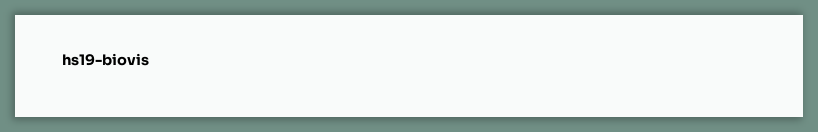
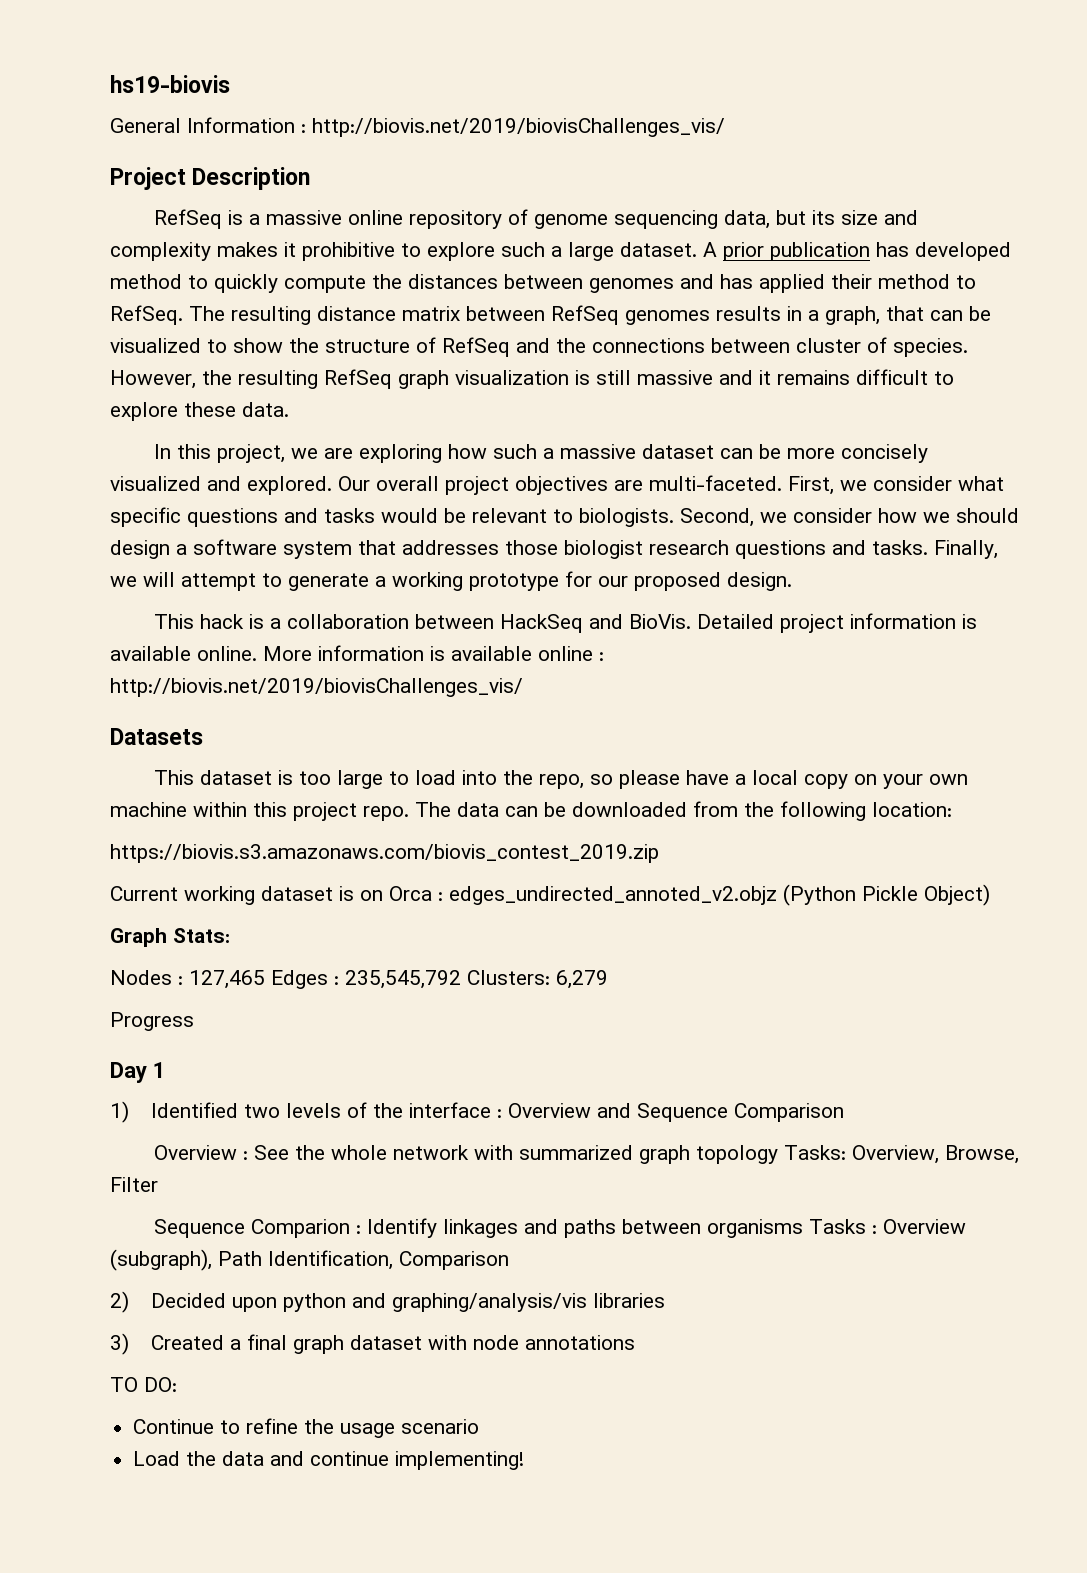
+ General Information : http://biovis.net/2019/biovisChallenges_vis/
+ Project Description
+ RefSeq is a massive online repository of genome sequencing data, but its size and complexity makes it prohibitive to explore such a large dataset. A prior publication has developed method to quickly compute the distances between genomes and has applied their method to RefSeq. The resulting distance matrix between RefSeq genomes results in a graph, that can be visualized to show the structure of RefSeq and the connections between cluster of species. However, the resulting RefSeq graph visualization is still massive and it remains difficult to explore these data.
+ In this project, we are exploring how such a massive dataset can be more concisely visualized and explored. Our overall project objectives are multi-faceted. First, we consider what specific questions and tasks would be relevant to biologists. Second, we consider how we should design a software system that addresses those biologist research questions and tasks. Finally, we will attempt to generate a working prototype for our proposed design.
+ This hack is a collaboration between HackSeq and BioVis. Detailed project information is available online. More information is available online : http://biovis.net/2019/biovisChallenges_vis/
+ Datasets
+ This dataset is too large to load into the repo, so please have a local copy on your own machine within this project repo. The data can be downloaded from the following location:
+ https://biovis.s3.amazonaws.com/biovis_contest_2019.zip
+ Current working dataset is on Orca : edges_undirected_annoted_v2.objz (Python Pickle Object)
+ Graph Stats:
+ Nodes : 127,465 Edges : 235,545,792 Clusters: 6,279
+ Progress
+ Day 1
+ 1) Identified two levels of the interface : Overview and Sequence Comparison
+ Overview : See the whole network with summarized graph topology Tasks: Overview, Browse, Filter
+ Sequence Comparion : Identify linkages and paths between organisms Tasks : Overview (subgraph), Path Identification, Comparison
+ 2) Decided upon python and graphing/analysis/vis libraries
+ 3) Created a final graph dataset with node annotations
+ TO DO:
+ Continue to refine the usage scenario
+ Load the data and continue implementing!

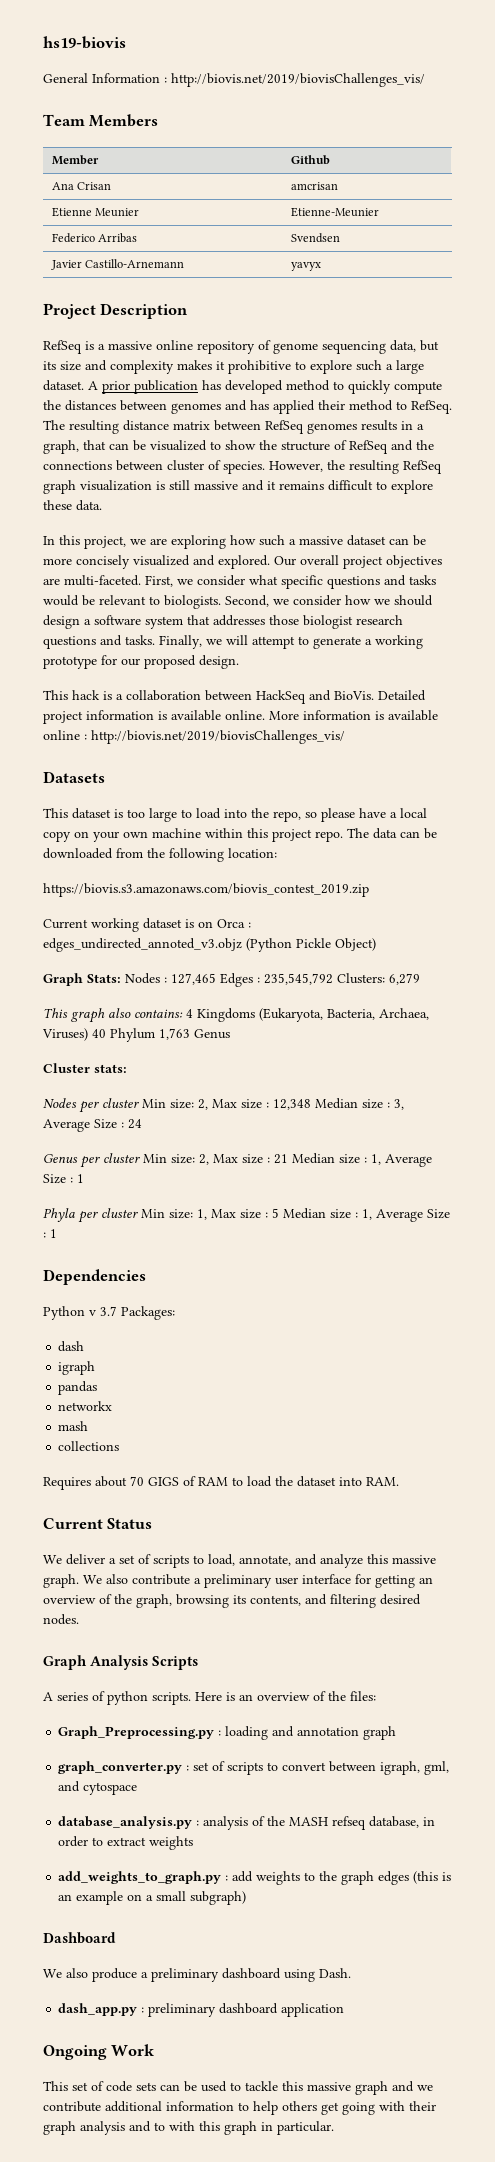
+ Team Members
+ Member | Github
+ Ana Crisan | amcrisan
+ Etienne Meunier | Etienne-Meunier
+ Federico Arribas | Svendsen
+ Javier Castillo-Arnemann | yavyx
- Current working dataset is on Orca : edges_undirected_annoted_v2.objz (Python Pickle Object)
+ Current working dataset is on Orca : edges_undirected_annoted_v3.objz (Python Pickle Object)
- Graph Stats:
- Nodes : 127,465 Edges : 235,545,792 Clusters: 6,279
+ Graph Stats: Nodes : 127,465 Edges : 235,545,792 Clusters: 6,279
- Progress
- Day 1
- 1) Identified two levels of the interface : Overview and Sequence Comparison
- Overview : See the whole network with summarized graph topology Tasks: Overview, Browse, Filter
- Sequence Comparion : Identify linkages and paths between organisms Tasks : Overview (subgraph), Path Identification, Comparison
- 2) Decided upon python and graphing/analysis/vis libraries
- 3) Created a final graph dataset with node annotations
- TO DO:
- Continue to refine the usage scenario
- Load the data and continue implementing!
+ This graph also contains: 4 Kingdoms (Eukaryota, Bacteria, Archaea, Viruses) 40 Phylum 1,763 Genus
+ Cluster stats:
+ Nodes per cluster Min size: 2, Max size : 12,348 Median size : 3, Average Size : 24
+ Genus per cluster Min size: 2, Max size : 21 Median size : 1, Average Size : 1
+ Phyla per cluster Min size: 1, Max size : 5 Median size : 1, Average Size : 1
+ Dependencies
+ Python v 3.7 Packages:
+ dash
+ igraph
+ pandas
+ networkx
+ mash
+ collections
+ Requires about 70 GIGS of RAM to load the dataset into RAM.
+ Current Status
+ We deliver a set of scripts to load, annotate, and analyze this massive graph. We also contribute a preliminary user interface for getting an overview of the graph, browsing its contents, and filtering desired nodes.
+ Graph Analysis Scripts
+ A series of python scripts. Here is an overview of the files:
+ Graph_Preprocessing.py : loading and annotation graph
+ graph_converter.py : set of scripts to convert between igraph, gml, and cytospace
+ database_analysis.py : analysis of the MASH refseq database, in order to extract weights
+ add_weights_to_graph.py : add weights to the graph edges (this is an example on a small subgraph)
+ Dashboard
+ We also produce a preliminary dashboard using Dash.
+ dash_app.py : preliminary dashboard application
+ Ongoing Work
+ This set of code sets can be used to tackle this massive graph and we contribute additional information to help others get going with their graph analysis and to with this graph in particular.

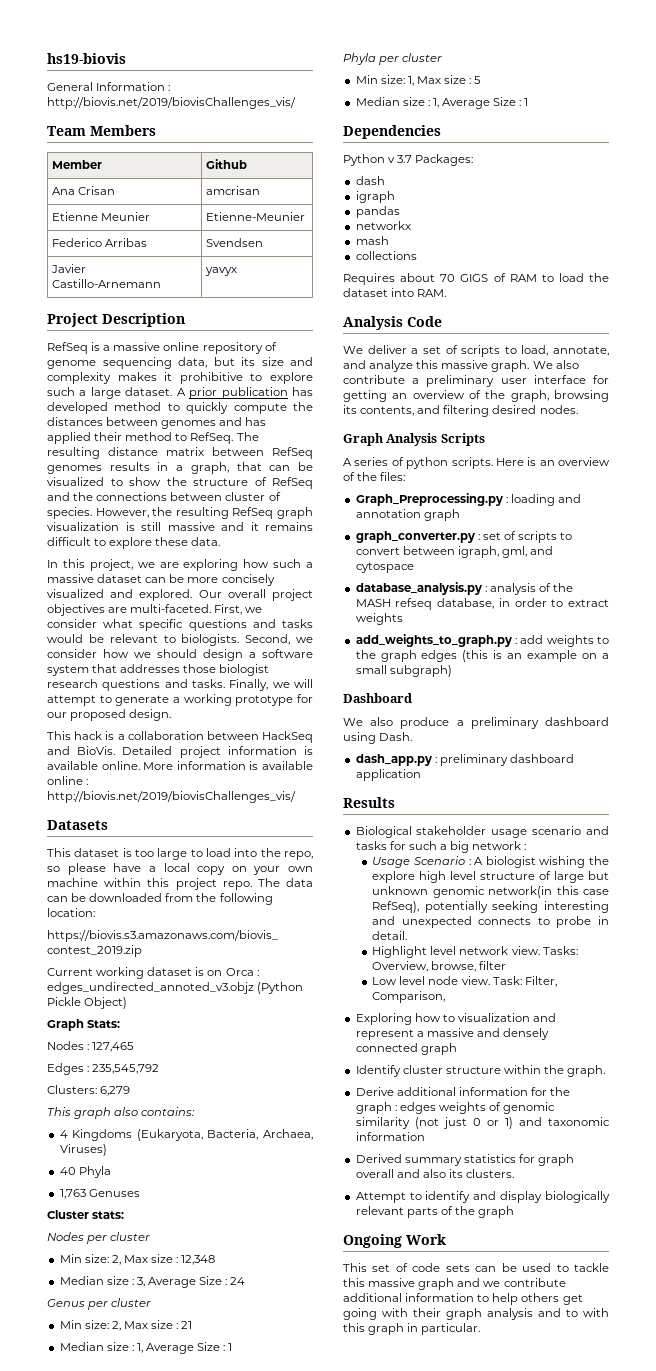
- Graph Stats: Nodes : 127,465 Edges : 235,545,792 Clusters: 6,279
+ Graph Stats:
+ Nodes : 127,465
+ Edges : 235,545,792
+ Clusters: 6,279
- This graph also contains: 4 Kingdoms (Eukaryota, Bacteria, Archaea, Viruses) 40 Phylum 1,763 Genus
+ This graph also contains:
+ 4 Kingdoms (Eukaryota, Bacteria, Archaea, Viruses)
+ 40 Phyla
+ 1,763 Genuses
- Nodes per cluster Min size: 2, Max size : 12,348 Median size : 3, Average Size : 24
+ Nodes per cluster
+ Min size: 2, Max size : 12,348
+ Median size : 3, Average Size : 24
- Genus per cluster Min size: 2, Max size : 21 Median size : 1, Average Size : 1
+ Genus per cluster
+ Min size: 2, Max size : 21
+ Median size : 1, Average Size : 1
- Phyla per cluster Min size: 1, Max size : 5 Median size : 1, Average Size : 1
+ Phyla per cluster
+ Min size: 1, Max size : 5
+ Median size : 1, Average Size : 1
- Current Status
+ Analysis Code
+ Results
+ Biological stakeholder usage scenario and tasks for such a big network :
+ Usage Scenario : A biologist wishing the explore high level structure of large but unknown genomic network(in this case RefSeq), potentially seeking interesting and unexpected connects to probe in detail.
+ Highlight level network view. Tasks: Overview, browse, filter
+ Low level node view. Task: Filter, Comparison,
+ Exploring how to visualization and represent a massive and densely connected graph
+ Identify cluster structure within the graph.
+ Derive additional information for the graph : edges weights of genomic similarity (not just 0 or 1) and taxonomic information
+ Derived summary statistics for graph overall and also its clusters.
+ Attempt to identify and display biologically relevant parts of the graph

